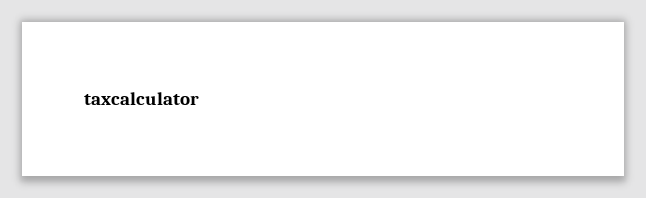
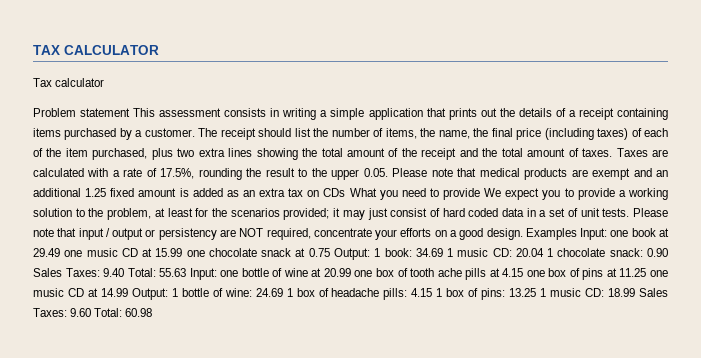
- taxcalculator
+ TAX CALCULATOR
+ Tax calculator
+ Problem statement This assessment consists in writing a simple application that prints out the details of a receipt containing items purchased by a customer. The receipt should list the number of items, the name, the final price (including taxes) of each of the item purchased, plus two extra lines showing the total amount of the receipt and the total amount of taxes. Taxes are calculated with a rate of 17.5%, rounding the result to the upper 0.05. Please note that medical products are exempt and an additional 1.25 fixed amount is added as an extra tax on CDs What you need to provide We expect you to provide a working solution to the problem, at least for the scenarios provided; it may just consist of hard coded data in a set of unit tests. Please note that input / output or persistency are NOT required, concentrate your efforts on a good design. Examples Input: one book at 29.49 one music CD at 15.99 one chocolate snack at 0.75 Output: 1 book: 34.69 1 music CD: 20.04 1 chocolate snack: 0.90 Sales Taxes: 9.40 Total: 55.63 Input: one bottle of wine at 20.99 one box of tooth ache pills at 4.15 one box of pins at 11.25 one music CD at 14.99 Output: 1 bottle of wine: 24.69 1 box of headache pills: 4.15 1 box of pins: 13.25 1 music CD: 18.99 Sales Taxes: 9.60 Total: 60.98

